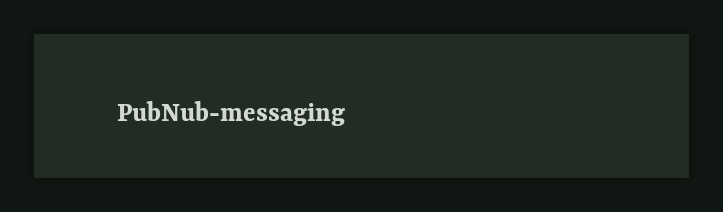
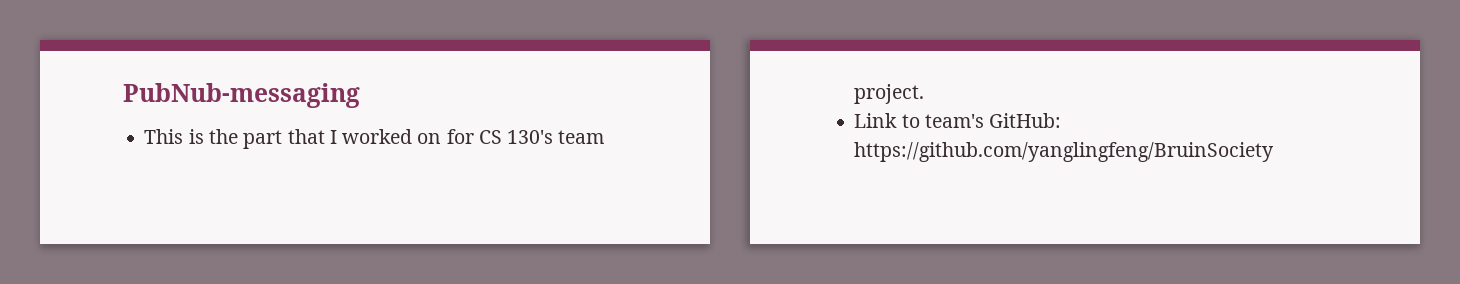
+ This is the part that I worked on for CS 130's team project.
+ Link to team's GitHub: https://github.com/yanglingfeng/BruinSociety

